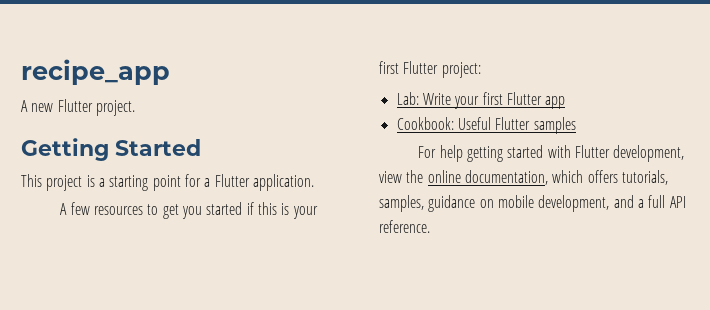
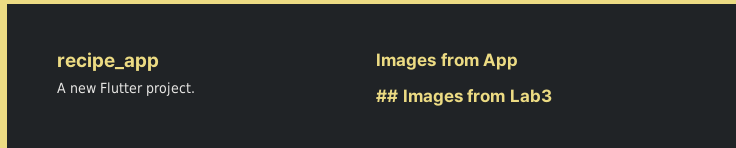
- Getting Started
- This project is a starting point for a Flutter application.
- A few resources to get you started if this is your first Flutter project:
- Lab: Write your first Flutter app
- Cookbook: Useful Flutter samples
- For help getting started with Flutter development, view the online documentation, which offers tutorials, samples, guidance on mobile development, and a full API reference.
+ Images from App
+ ## Images from Lab3

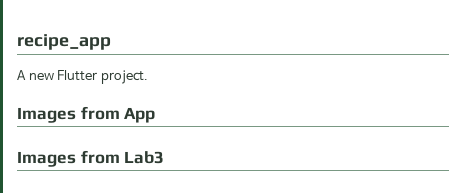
- ## Images from Lab3
+ Images from Lab3

